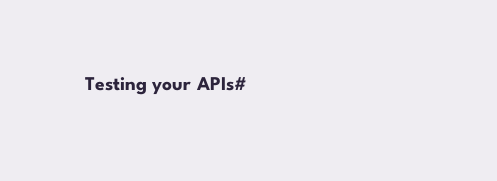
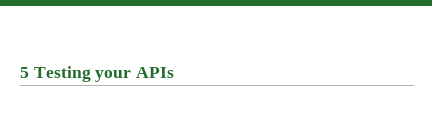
- Testing your APIs#
+ 5 Testing your APIs

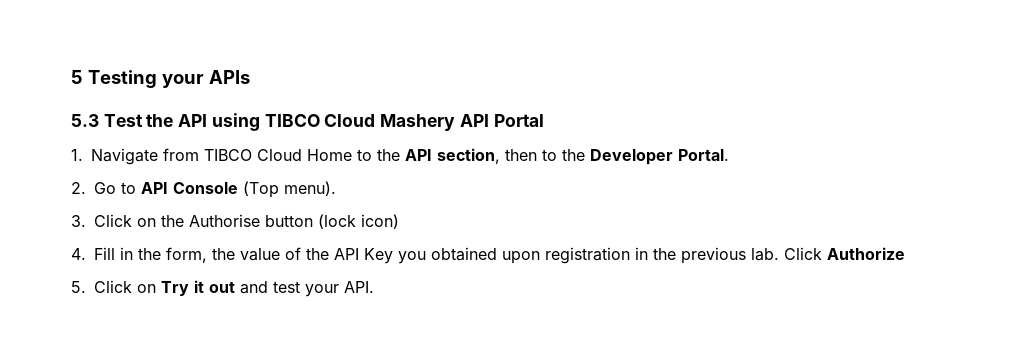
+ 5.3 Test the API using TIBCO Cloud Mashery API Portal
+ 1. Navigate from TIBCO Cloud Home to the API section, then to the Developer Portal.
+ 2. Go to API Console (Top menu).
+ 3. Click on the Authorise button (lock icon)
+ 4. Fill in the form, the value of the API Key you obtained upon registration in the previous lab. Click Authorize
+ 5. Click on Try it out and test your API.

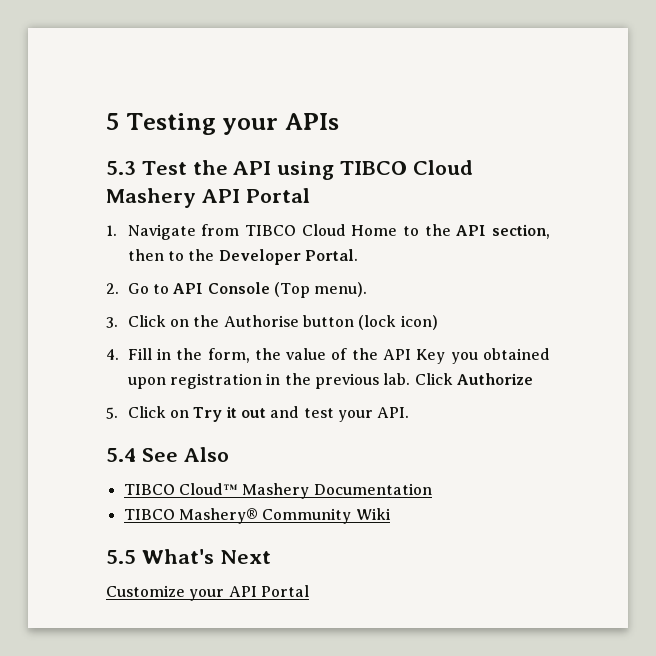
+ 5.4 See Also
+ TIBCO Cloud™ Mashery Documentation
+ TIBCO Mashery® Community Wiki
+ 5.5 What's Next
+ Customize your API Portal

